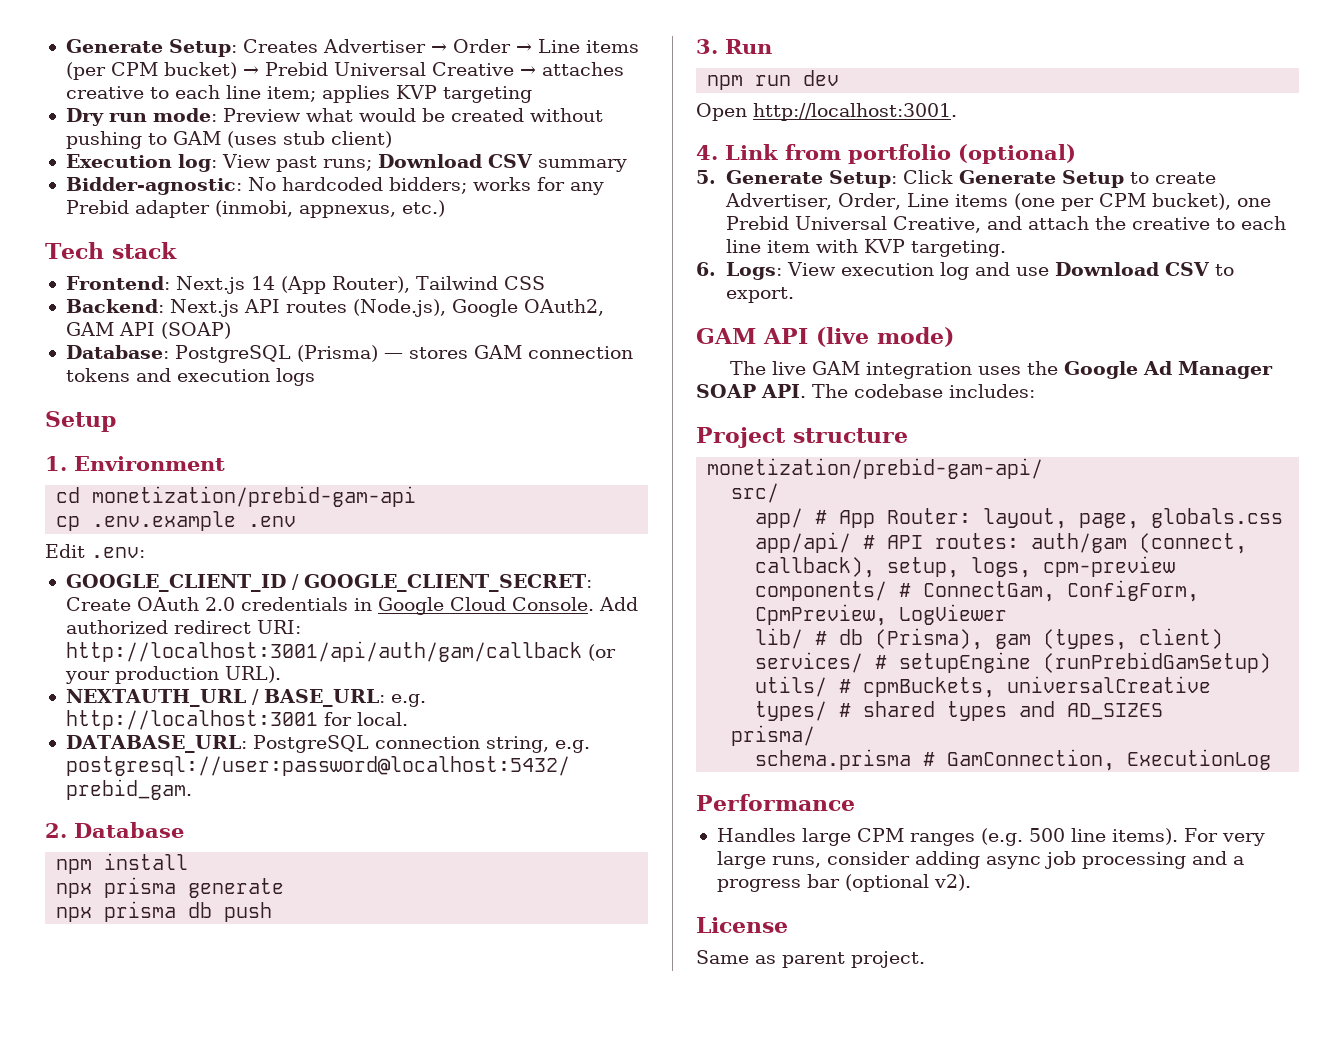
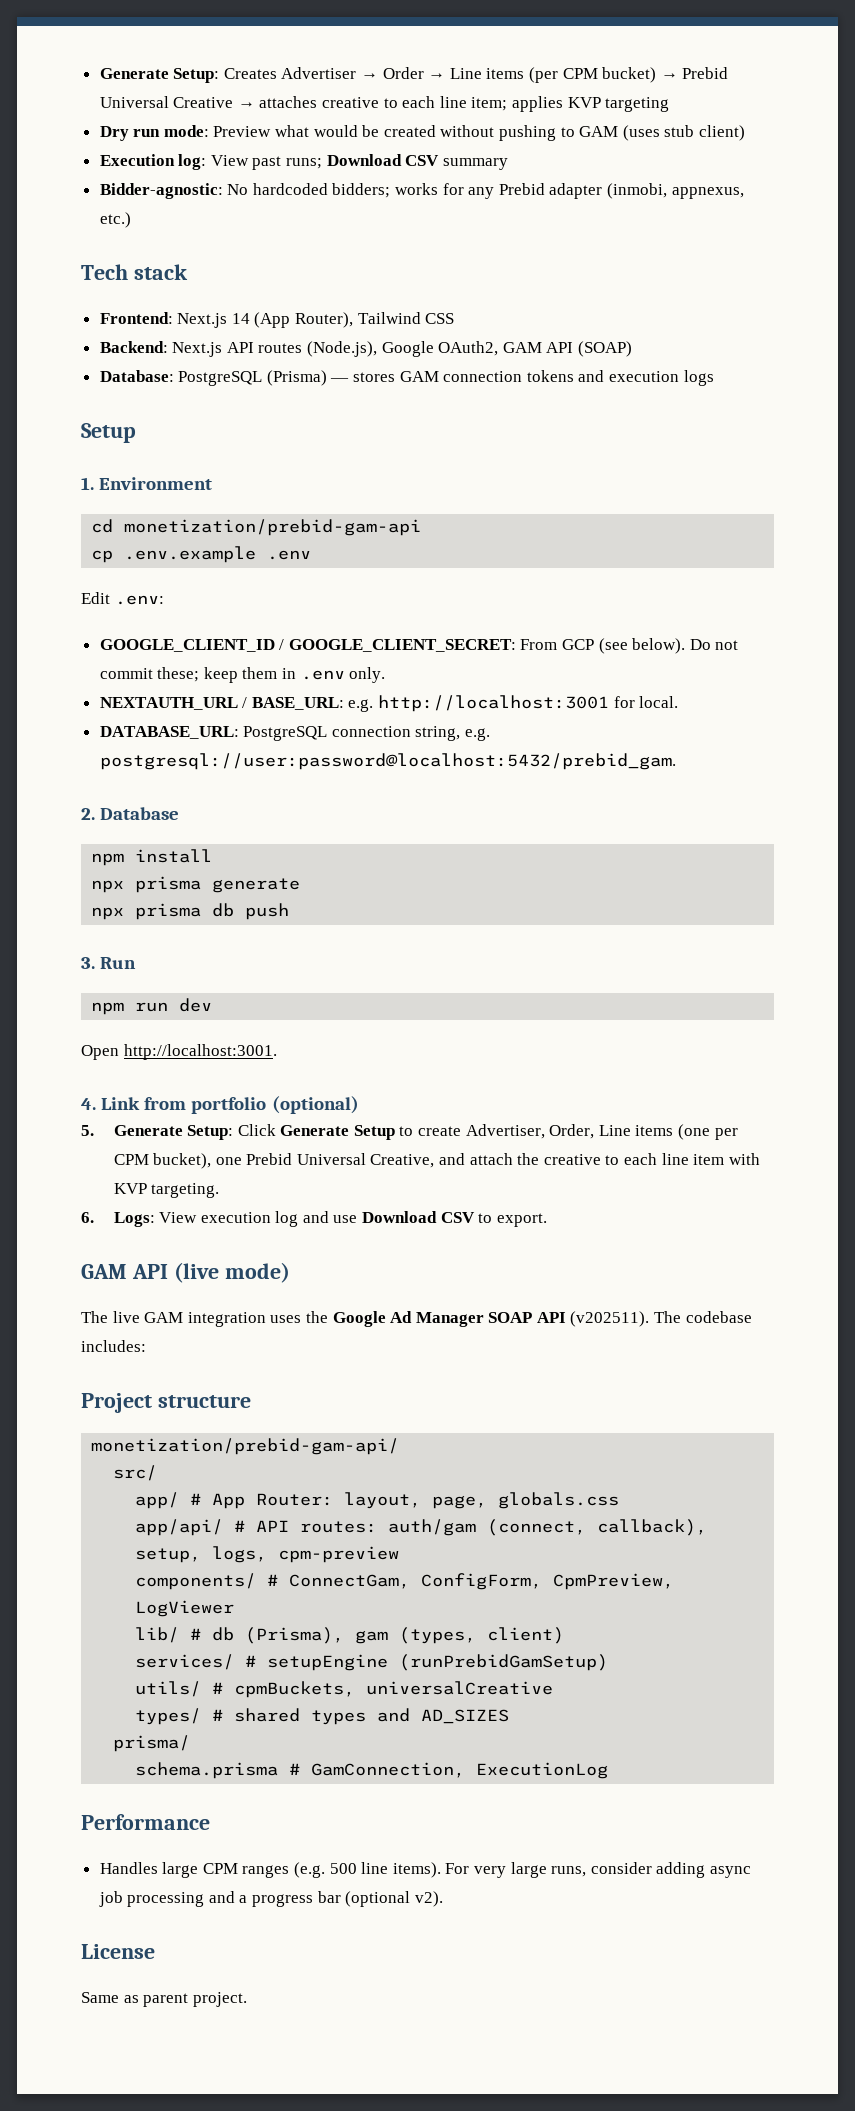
- GOOGLE_CLIENT_ID / GOOGLE_CLIENT_SECRET: Create OAuth 2.0 credentials in Google Cloud Console. Add authorized redirect URI: http://localhost:3001/api/auth/gam/callback (or your production URL).
+ GOOGLE_CLIENT_ID / GOOGLE_CLIENT_SECRET: From GCP (see below). Do not commit these; keep them in .env only.
- The live GAM integration uses the Google Ad Manager SOAP API. The codebase includes:
+ The live GAM integration uses the Google Ad Manager SOAP API (v202511). The codebase includes:

